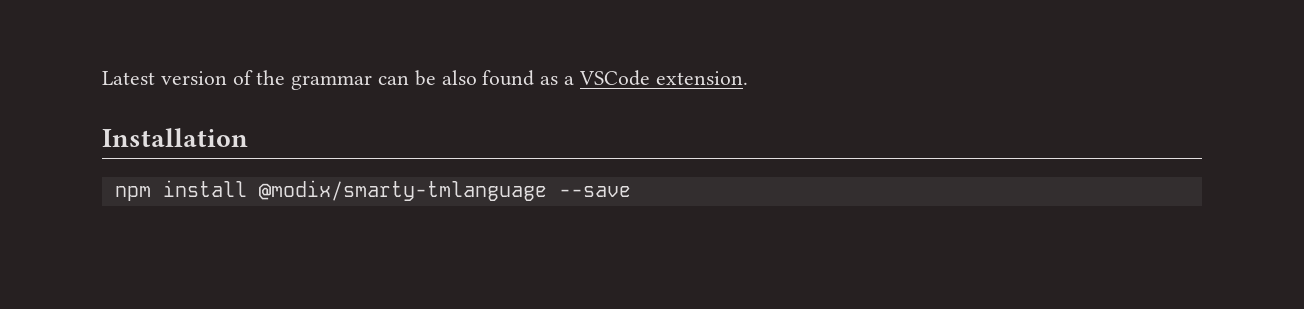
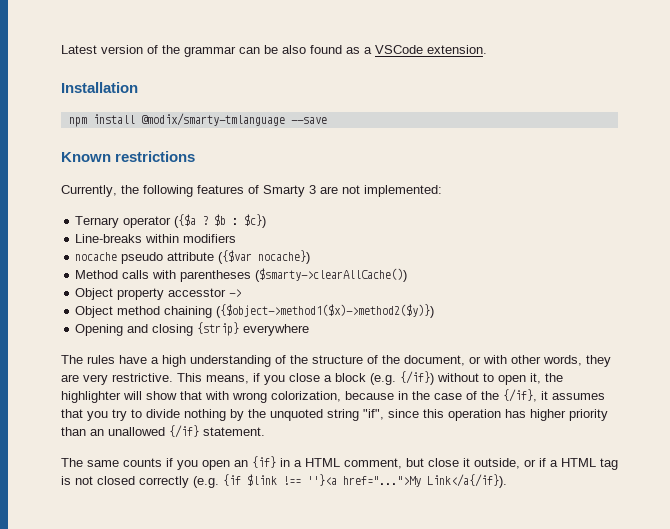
+ Known restrictions
+ Currently, the following features of Smarty 3 are not implemented:
+ Ternary operator ({$a ? $b : $c})
+ Line-breaks within modifiers
+ nocache pseudo attribute ({$var nocache})
+ Method calls with parentheses ($smarty->clearAllCache())
+ Object property accesstor ->
+ Object method chaining ({$object->method1($x)->method2($y)})
+ Opening and closing {strip} everywhere
+ The rules have a high understanding of the structure of the document, or with other words, they are very restrictive. This means, if you close a block (e.g. {/if}) without to open it, the highlighter will show that with wrong colorization, because in the case of the {/if}, it assumes that you try to divide nothing by the unquoted string "if", since this operation has higher priority than an unallowed {/if} statement.
+ The same counts if you open an {if} in a HTML comment, but close it outside, or if a HTML tag is not closed correctly (e.g. {if $link !== ''}<a href="...">My Link</a{/if}).

